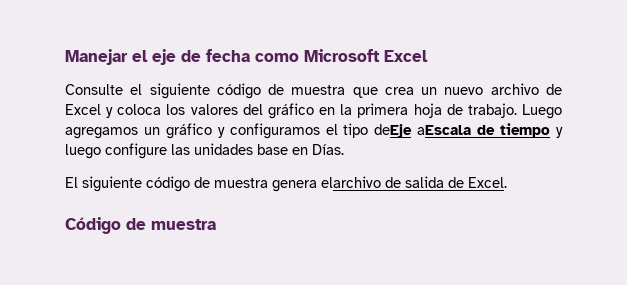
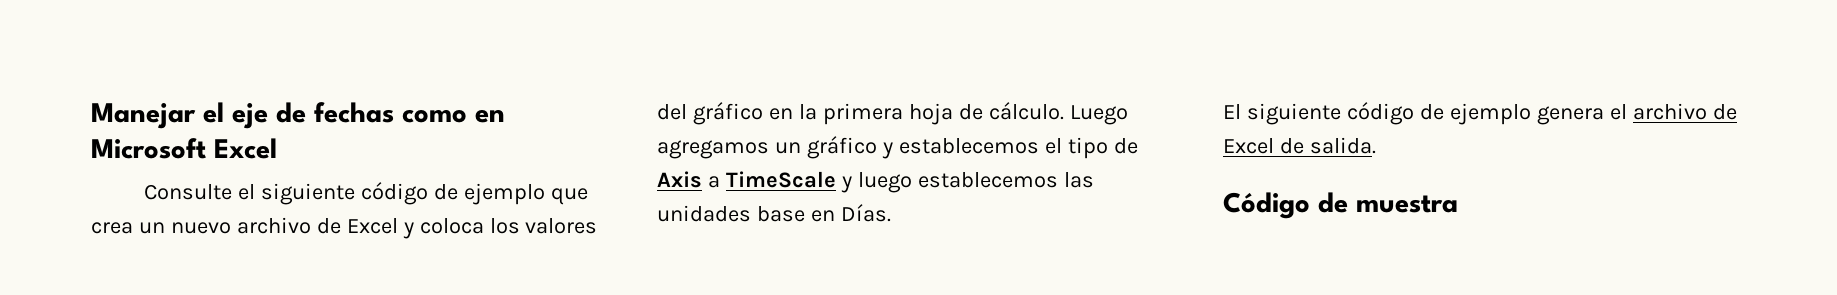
- Manejar el eje de fecha como Microsoft Excel
+ Manejar el eje de fechas como en Microsoft Excel
- Consulte el siguiente código de muestra que crea un nuevo archivo de Excel y coloca los valores del gráfico en la primera hoja de trabajo.
+ Consulte el siguiente código de ejemplo que crea un nuevo archivo de Excel y coloca los valores del gráfico en la primera hoja de cálculo.
- Luego agregamos un gráfico y configuramos el tipo deEje aEscala de tiempo y luego configure las unidades base en Días.
+ Luego agregamos un gráfico y establecemos el tipo de Axis a TimeScale y luego establecemos las unidades base en Días.
- El siguiente código de muestra genera elarchivo de salida de Excel.
+ El siguiente código de ejemplo genera el archivo de Excel de salida.

